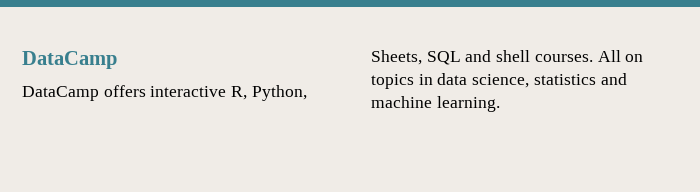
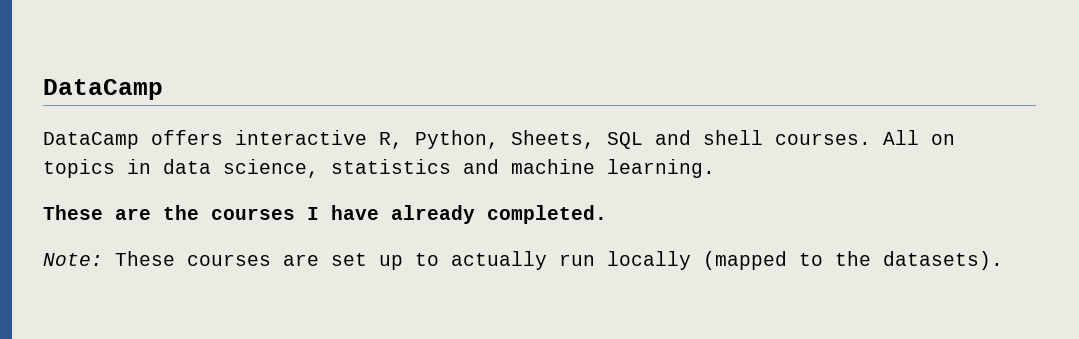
+ These are the courses I have already completed.
+ Note: These courses are set up to actually run locally (mapped to the datasets).

